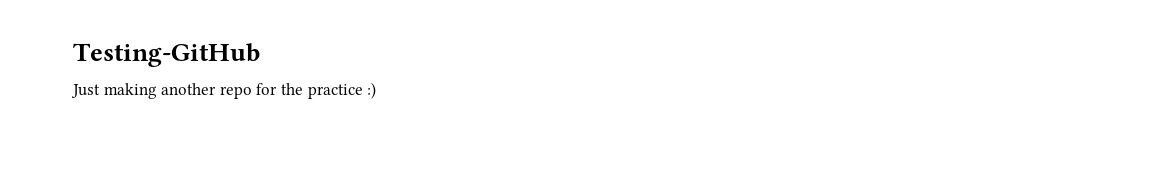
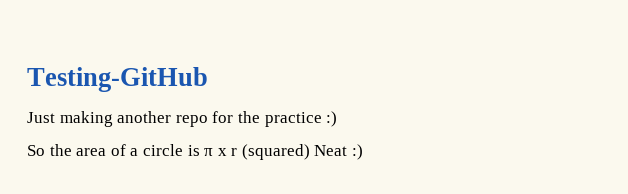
+ So the area of a circle is π x r (squared) Neat :)

